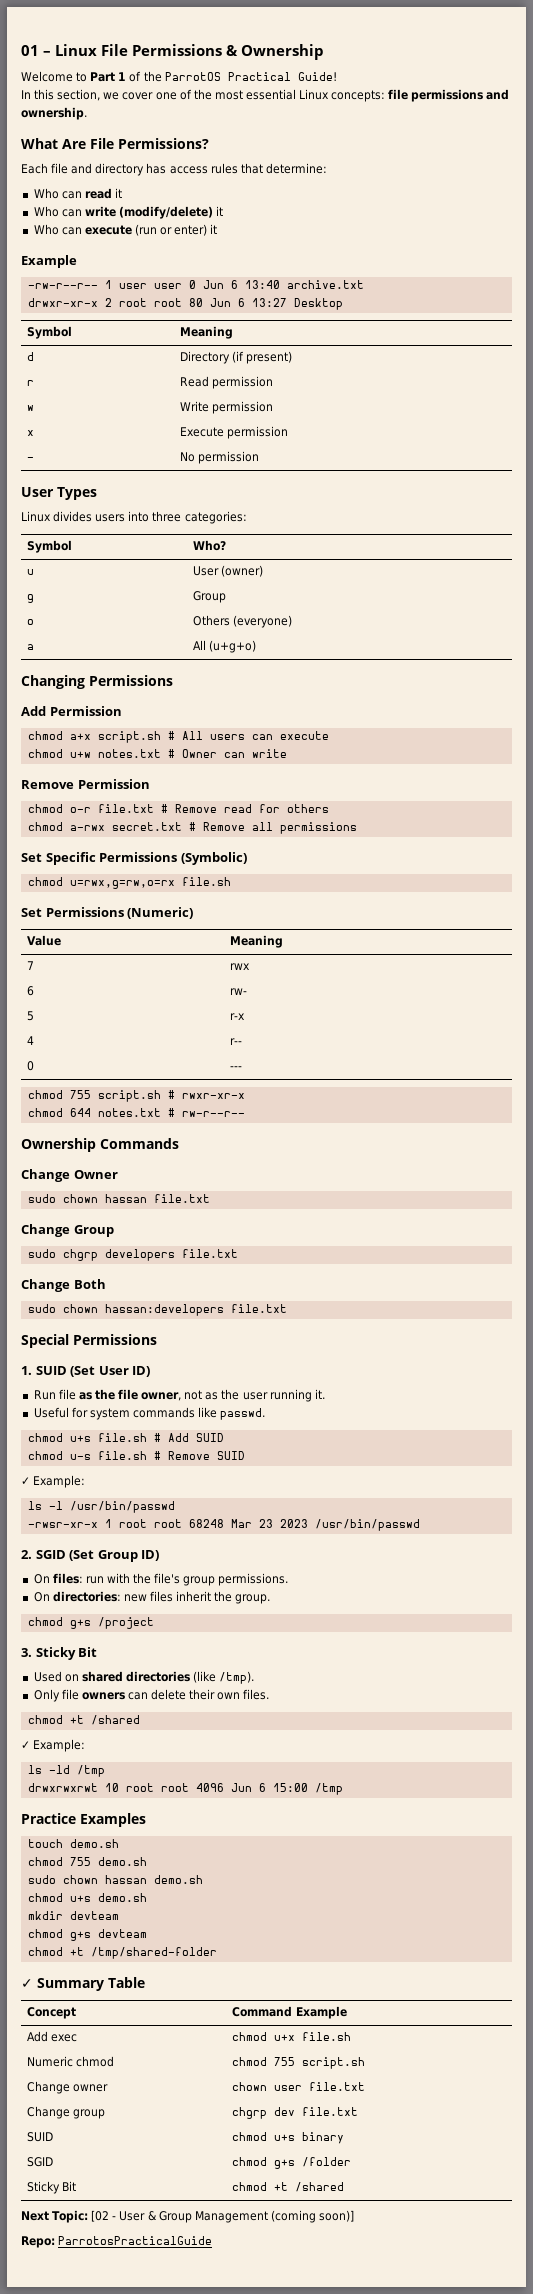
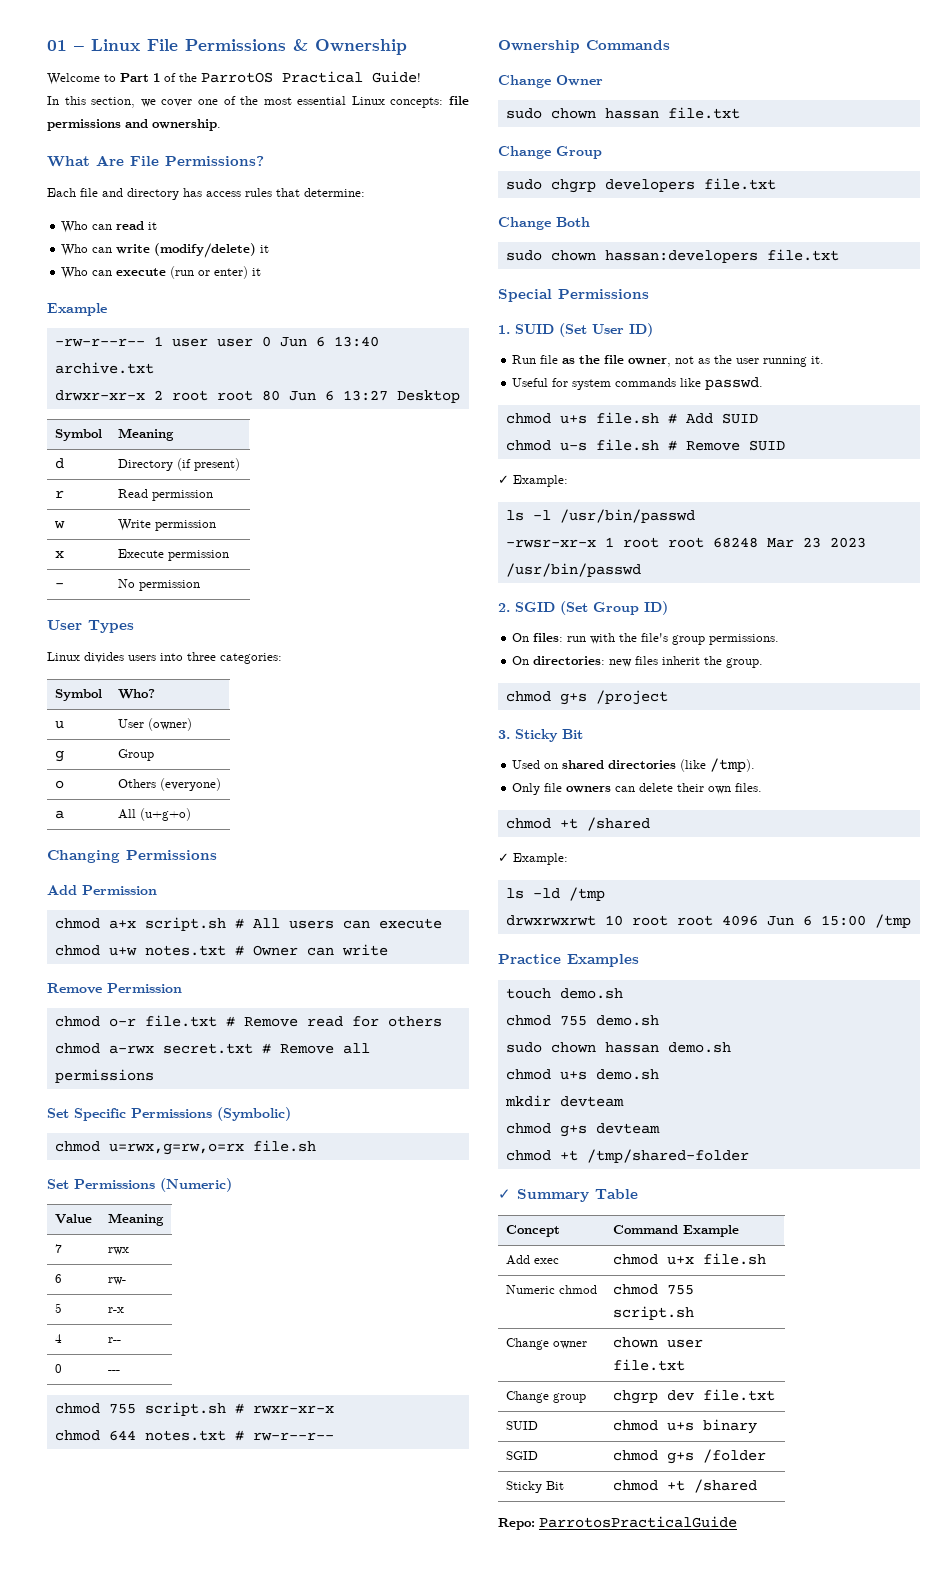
- Next Topic: [02 - User & Group Management (coming soon)]

